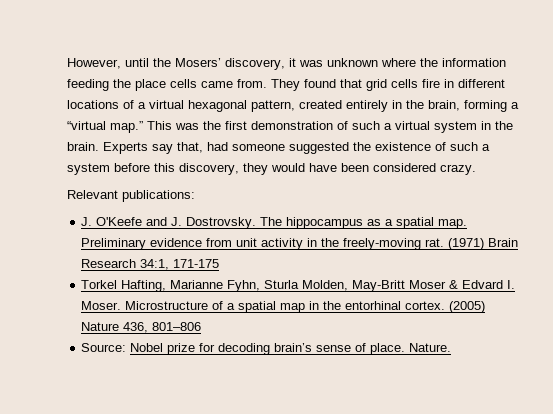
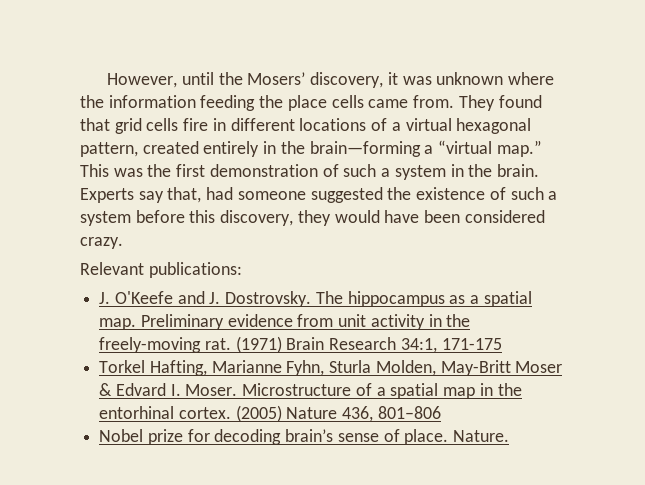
- They found that grid cells fire in different locations of a virtual hexagonal pattern, created entirely in the brain, forming a “virtual map.”
+ They found that grid cells fire in different locations of a virtual hexagonal pattern, created entirely in the brain—forming a “virtual map.”
- This was the first demonstration of such a virtual system in the brain.
+ This was the first demonstration of such a system in the brain.
- Source: Nobel prize for decoding brain’s sense of place.
+ Nobel prize for decoding brain’s sense of place.

